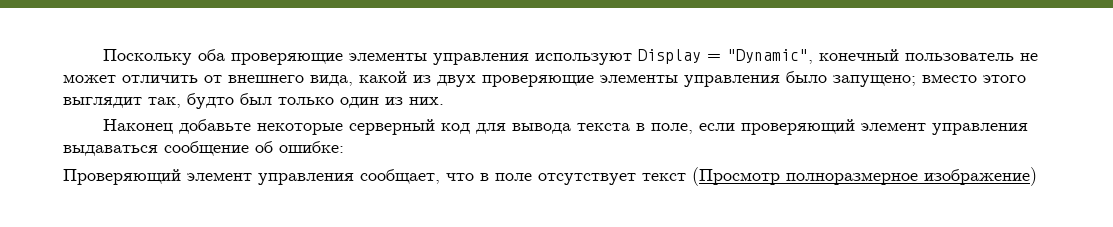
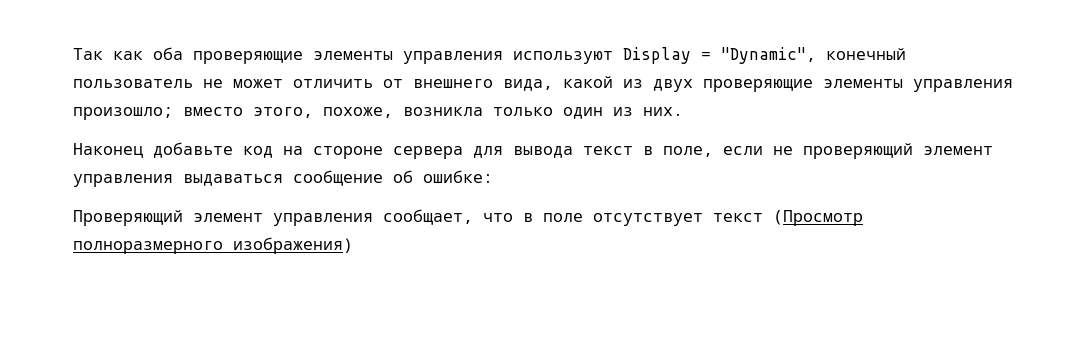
- Поскольку оба проверяющие элементы управления используют Display = "Dynamic", конечный пользователь не может отличить от внешнего вида, какой из двух проверяющие элементы управления было запущено; вместо этого выглядит так, будто был только один из них.
+ Так как оба проверяющие элементы управления используют Display = "Dynamic", конечный пользователь не может отличить от внешнего вида, какой из двух проверяющие элементы управления произошло; вместо этого, похоже, возникла только один из них.
- Наконец добавьте некоторые серверный код для вывода текста в поле, если проверяющий элемент управления выдаваться сообщение об ошибке:
+ Наконец добавьте код на стороне сервера для вывода текст в поле, если не проверяющий элемент управления выдаваться сообщение об ошибке:
- Проверяющий элемент управления сообщает, что в поле отсутствует текст (Просмотр полноразмерное изображение)
+ Проверяющий элемент управления сообщает, что в поле отсутствует текст (Просмотр полноразмерного изображения)

